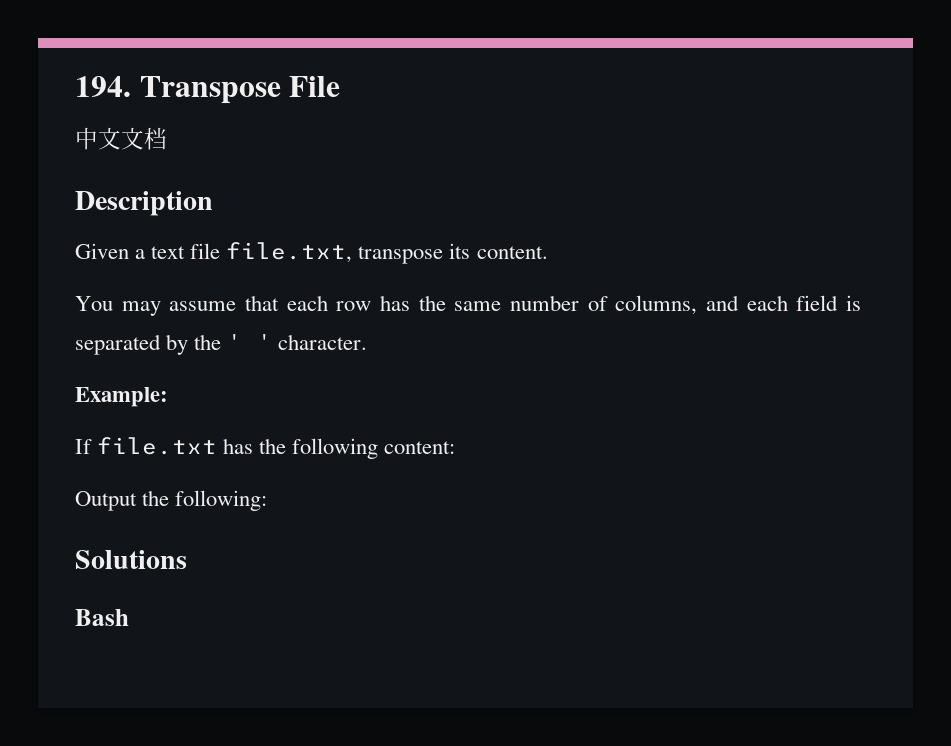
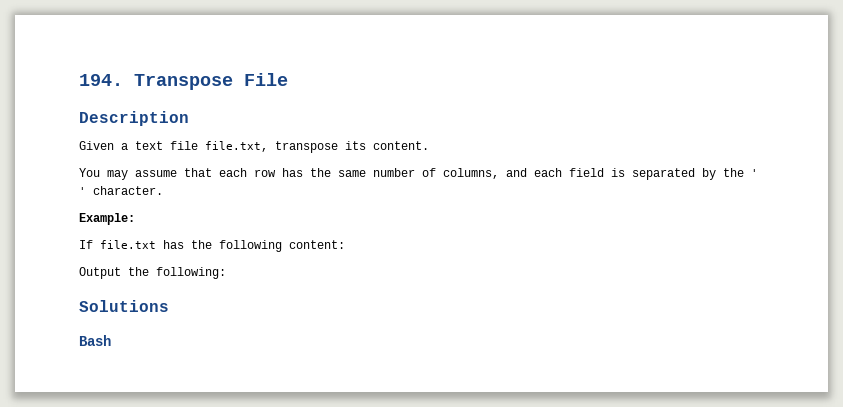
- 中文文档

